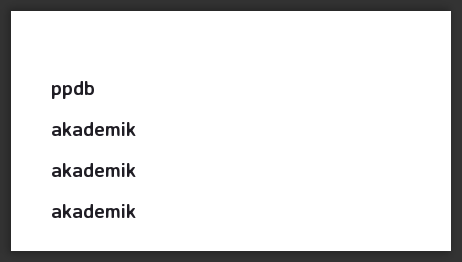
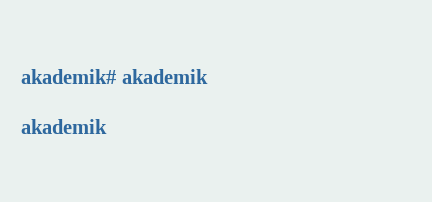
- ppdb
- akademik
- akademik
+ akademik# akademik

